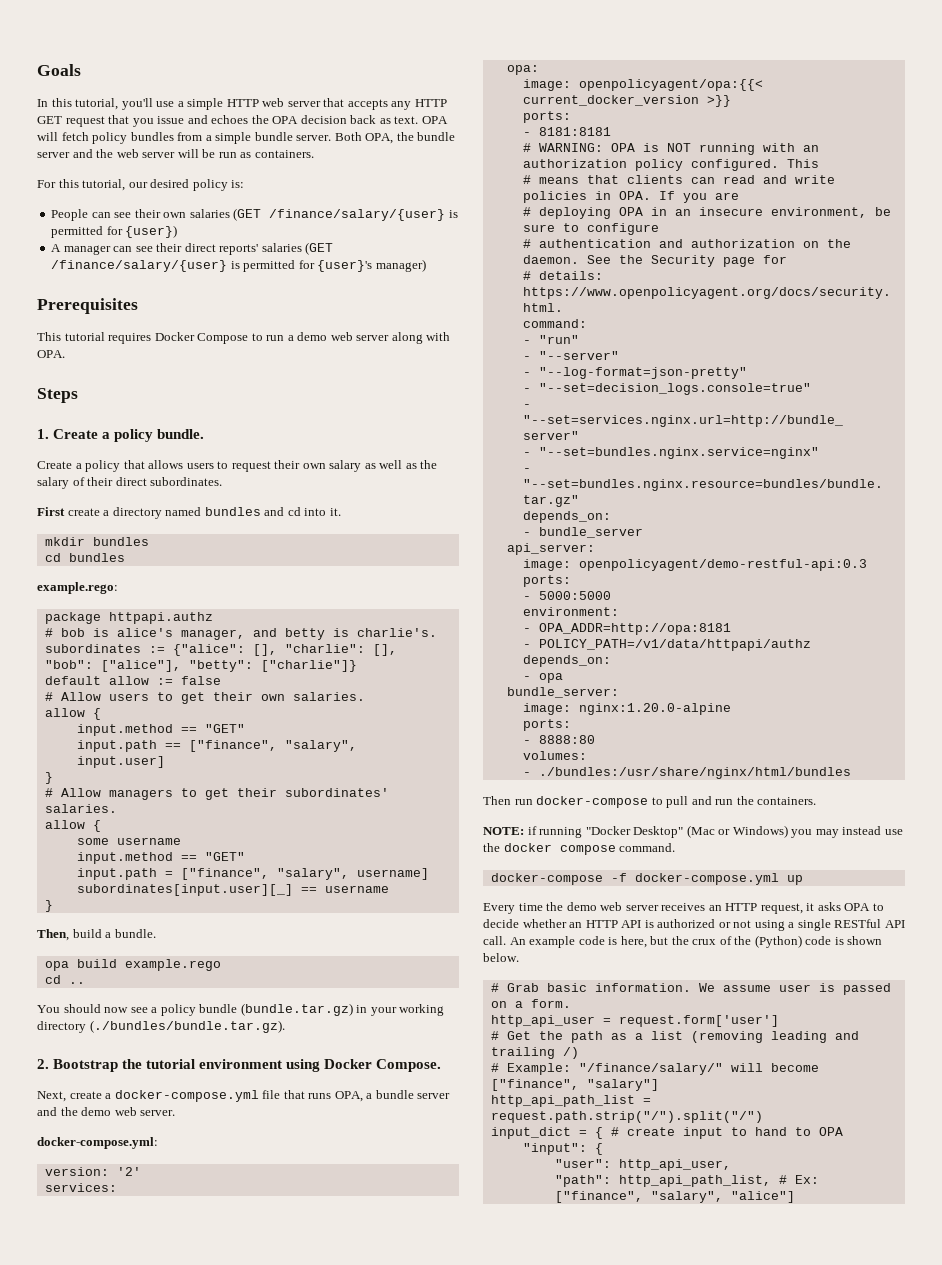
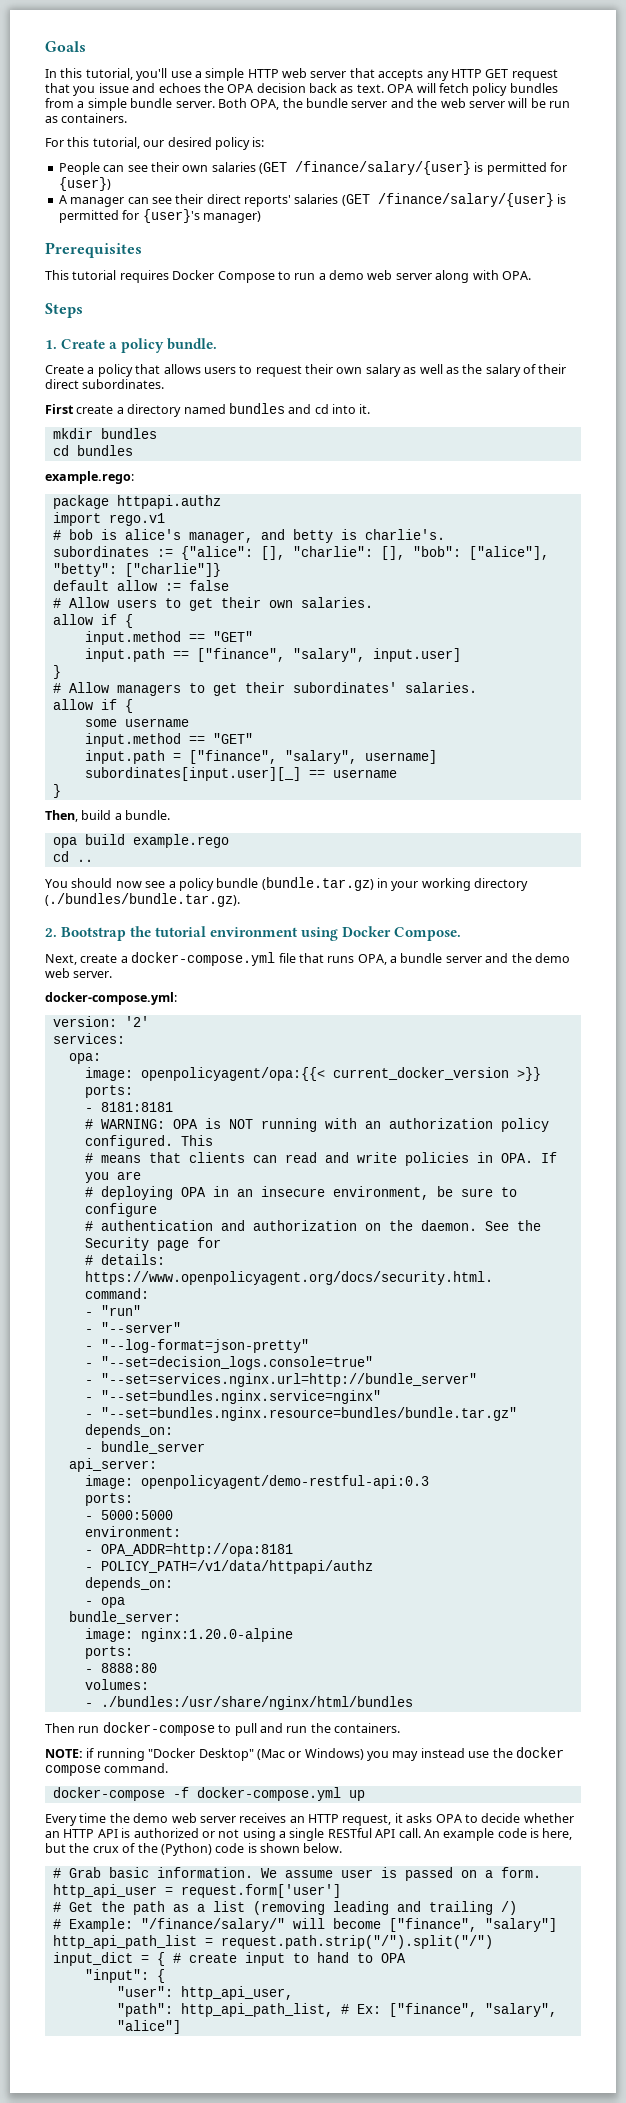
+ import rego.v1
  # Allow users to get their own salaries.
- allow {
+ allow if {
  # Allow managers to get their subordinates' salaries.
- allow {
+ allow if {

